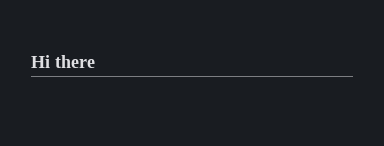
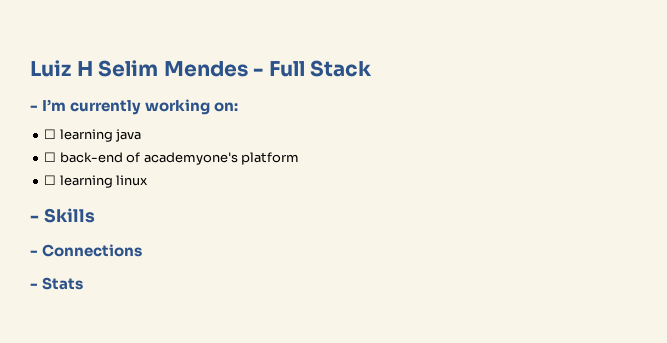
- Hi there
+ Luiz H Selim Mendes - Full Stack
+ - I’m currently working on:
+ ☐ learning java
+ ☐ back-end of academyone's platform
+ ☐ learning linux
+ - Skills
+ - Connections
+ - Stats

